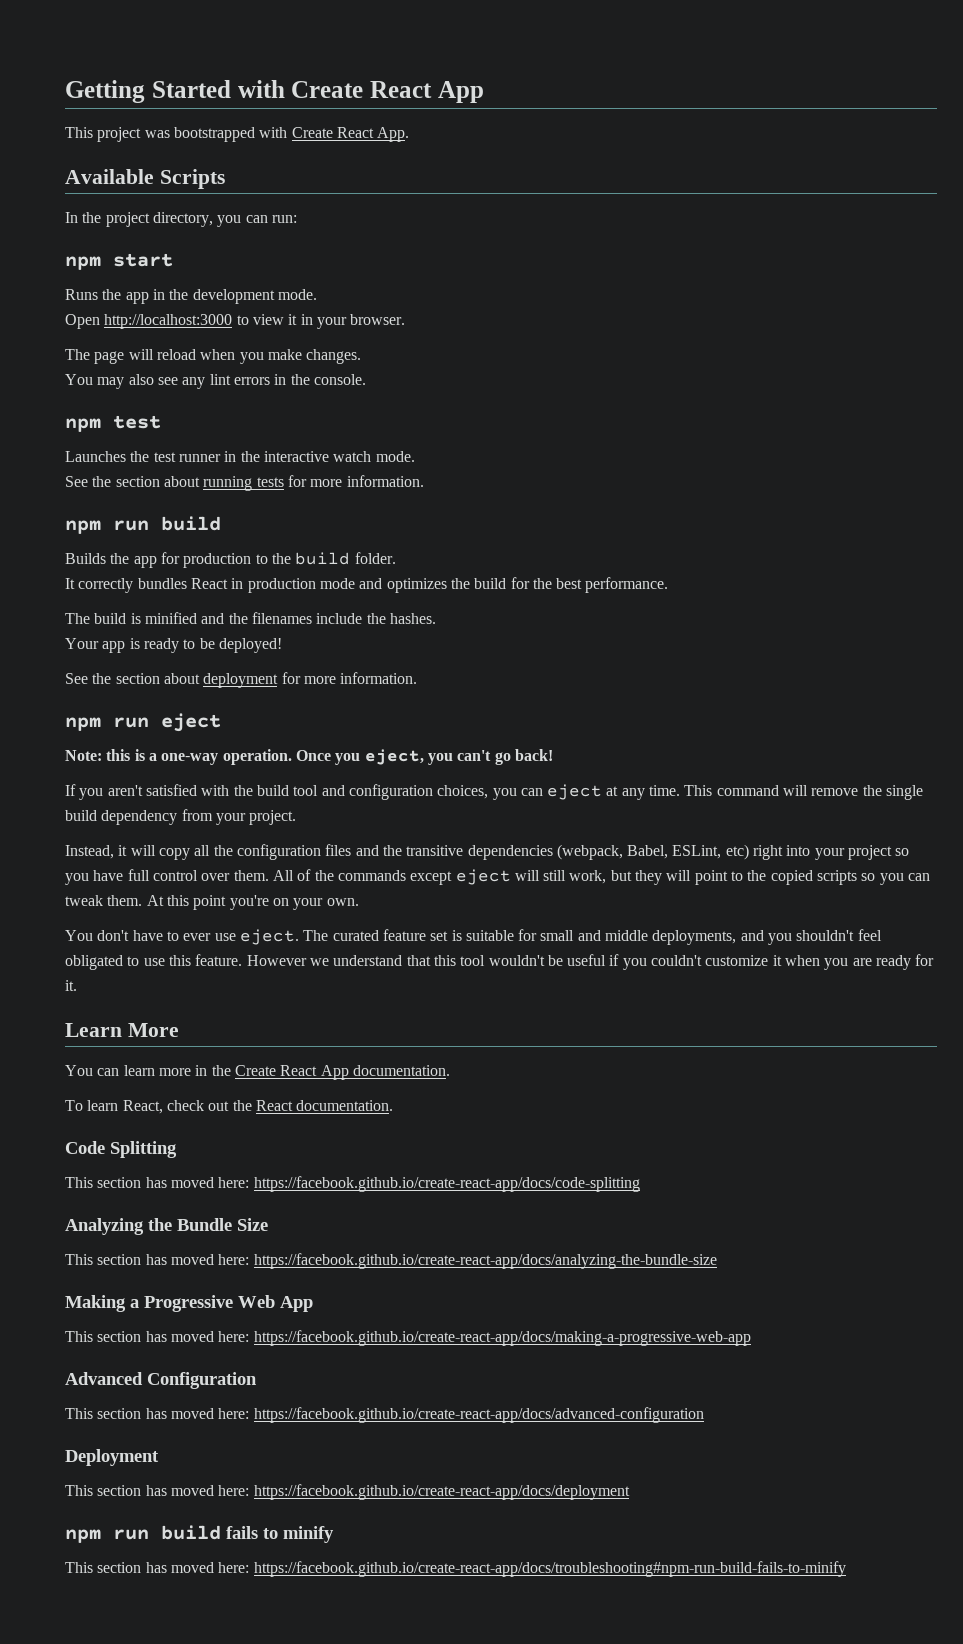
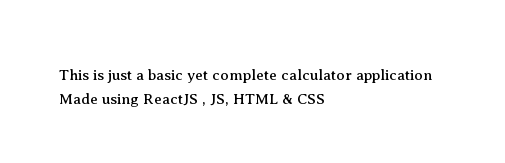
- Getting Started with Create React App
- This project was bootstrapped with Create React App.
- Available Scripts
- In the project directory, you can run:
- npm start
- Runs the app in the development mode.
- Open http://localhost:3000 to view it in your browser.
- The page will reload when you make changes.
- You may also see any lint errors in the console.
- npm test
- Launches the test runner in the interactive watch mode.
- See the section about running tests for more information.
- npm run build
- Builds the app for production to the build folder.
- It correctly bundles React in production mode and optimizes the build for the best performance.
- The build is minified and the filenames include the hashes.
- Your app is ready to be deployed!
- See the section about deployment for more information.
- npm run eject
- Note: this is a one-way operation. Once you eject, you can't go back!
- If you aren't satisfied with the build tool and configuration choices, you can eject at any time. This command will remove the single build dependency from your project.
- Instead, it will copy all the configuration files and the transitive dependencies (webpack, Babel, ESLint, etc) right into your project so you have full control over them. All of the commands except eject will still work, but they will point to the copied scripts so you can tweak them. At this point you're on your own.
- You don't have to ever use eject. The curated feature set is suitable for small and middle deployments, and you shouldn't feel obligated to use this feature. However we understand that this tool wouldn't be useful if you couldn't customize it when you are ready for it.
- Learn More
- You can learn more in the Create React App documentation.
- To learn React, check out the React documentation.
- Code Splitting
- This section has moved here: https://facebook.github.io/create-react-app/docs/code-splitting
- Analyzing the Bundle Size
- This section has moved here: https://facebook.github.io/create-react-app/docs/analyzing-the-bundle-size
- Making a Progressive Web App
- This section has moved here: https://facebook.github.io/create-react-app/docs/making-a-progressive-web-app
- Advanced Configuration
- This section has moved here: https://facebook.github.io/create-react-app/docs/advanced-configuration
- Deployment
- This section has moved here: https://facebook.github.io/create-react-app/docs/deployment
- npm run build fails to minify
- This section has moved here: https://facebook.github.io/create-react-app/docs/troubleshooting#npm-run-build-fails-to-minify
+ This is just a basic yet complete calculator application
+ Made using ReactJS , JS, HTML & CSS

